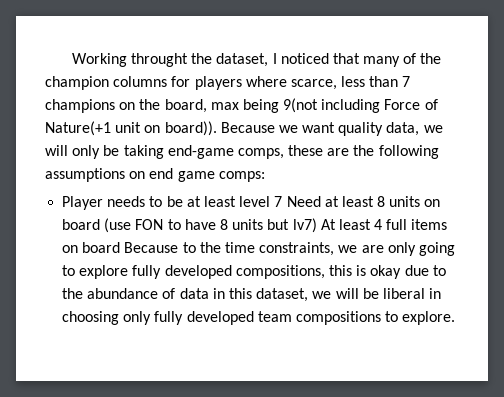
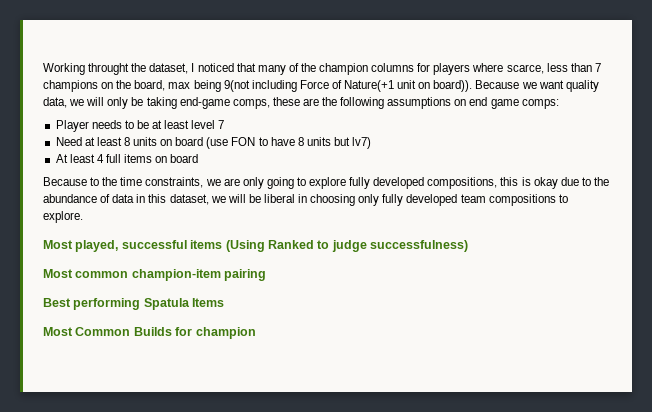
- Player needs to be at least level 7 Need at least 8 units on board (use FON to have 8 units but lv7) At least 4 full items on board Because to the time constraints, we are only going to explore fully developed compositions, this is okay due to the abundance of data in this dataset, we will be liberal in choosing only fully developed team compositions to explore.
+ Player needs to be at least level 7
+ Need at least 8 units on board (use FON to have 8 units but lv7)
+ At least 4 full items on board
+ Because to the time constraints, we are only going to explore fully developed compositions, this is okay due to the abundance of data in this dataset, we will be liberal in choosing only fully developed team compositions to explore.
+ Most played, successful items (Using Ranked to judge successfulness)
+ Most common champion-item pairing
+ Best performing Spatula Items
+ Most Common Builds for champion

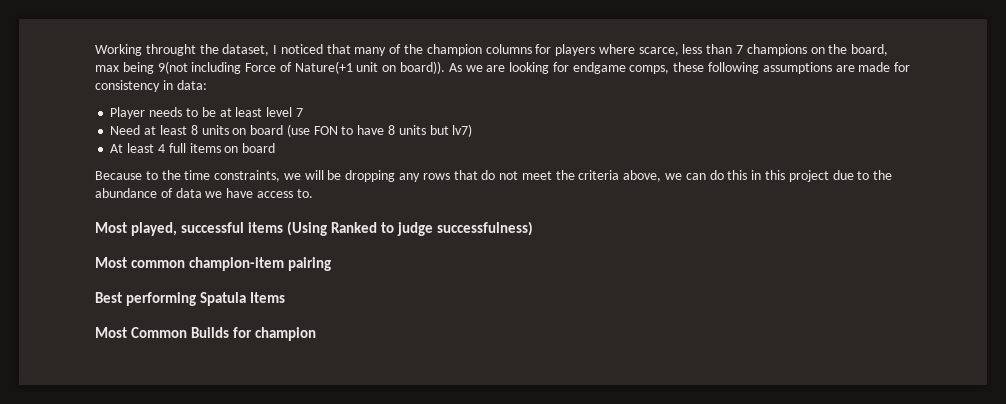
- Because we want quality data, we will only be taking end-game comps, these are the following assumptions on end game comps:
+ As we are looking for endgame comps, these following assumptions are made for consistency in data:
- Because to the time constraints, we are only going to explore fully developed compositions, this is okay due to the abundance of data in this dataset, we will be liberal in choosing only fully developed team compositions to explore.
+ Because to the time constraints, we will be dropping any rows that do not meet the criteria above, we can do this in this project due to the abundance of data we have access to.

